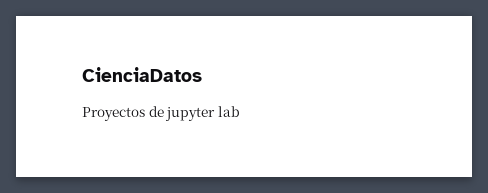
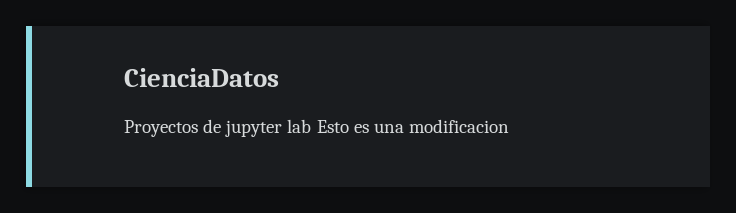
- Proyectos de jupyter lab
+ Proyectos de jupyter lab Esto es una modificacion

